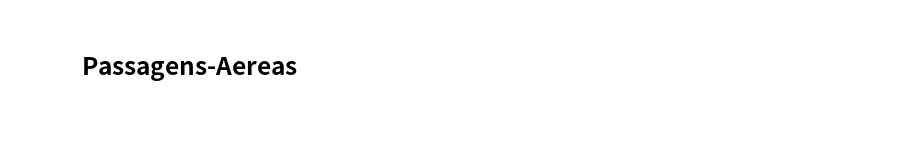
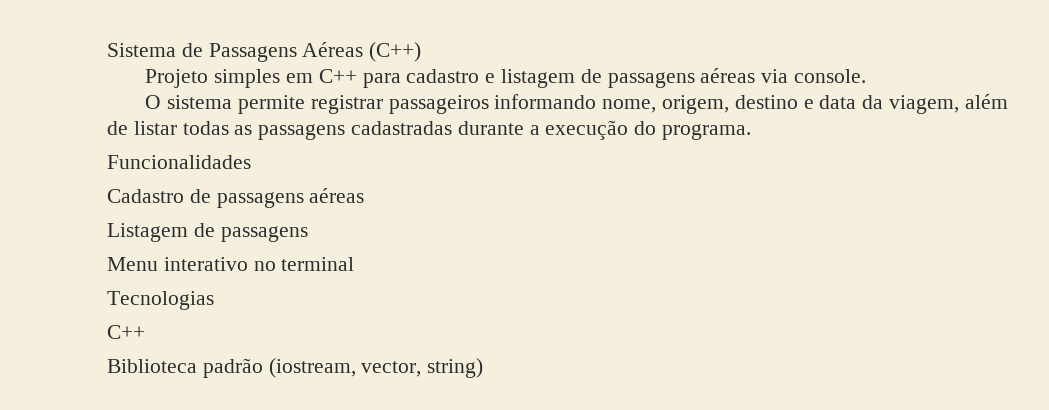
- Passagens-Aereas
+ Sistema de Passagens Aéreas (C++)
+ Projeto simples em C++ para cadastro e listagem de passagens aéreas via console.
+ O sistema permite registrar passageiros informando nome, origem, destino e data da viagem, além de listar todas as passagens cadastradas durante a execução do programa.
+ Funcionalidades
+ Cadastro de passagens aéreas
+ Listagem de passagens
+ Menu interativo no terminal
+ Tecnologias
+ C++
+ Biblioteca padrão (iostream, vector, string)

